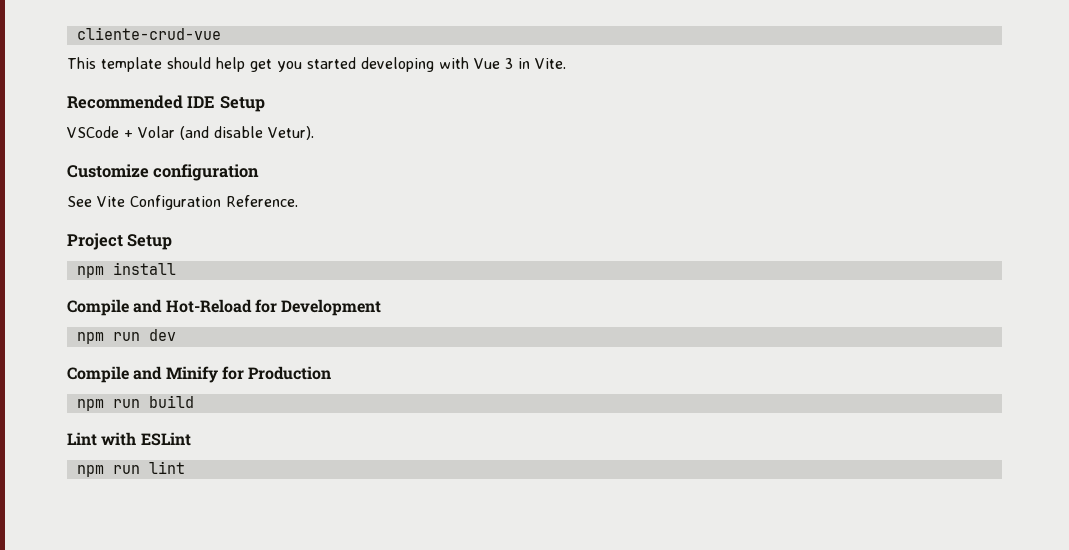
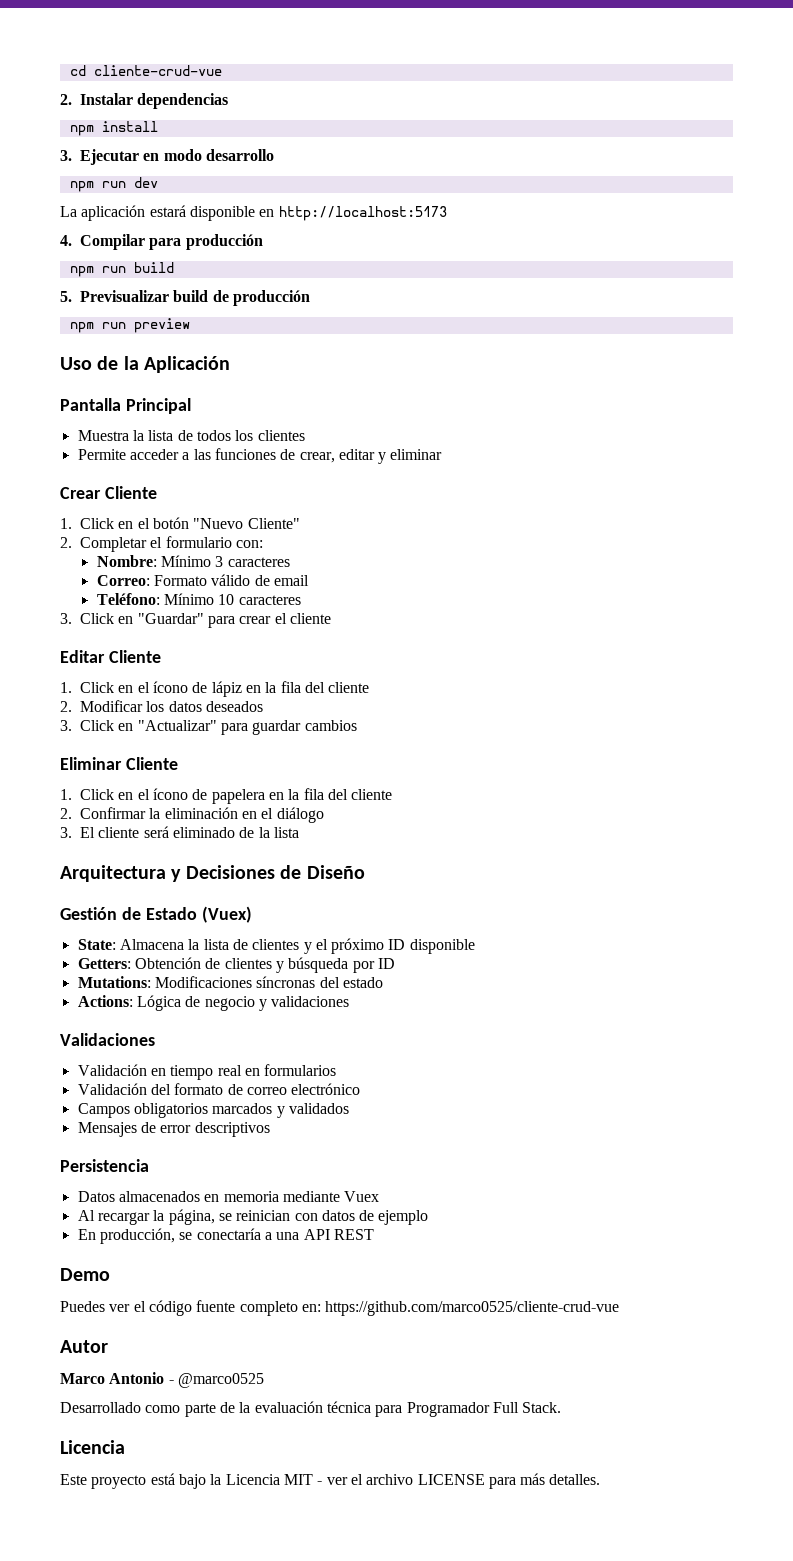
- cliente-crud-vue
+ cd cliente-crud-vue
- This template should help get you started developing with Vue 3 in Vite.
- Recommended IDE Setup
- VSCode + Volar (and disable Vetur).
- Customize configuration
- See Vite Configuration Reference.
- Project Setup
+ 2. Instalar dependencias
  npm install
- Compile and Hot-Reload for Development
+ 3. Ejecutar en modo desarrollo
  npm run dev
- Compile and Minify for Production
+ La aplicación estará disponible en http://localhost:5173
+ 4. Compilar para producción
  npm run build
- Lint with ESLint
- npm run lint
+ 5. Previsualizar build de producción
+ npm run preview
+ Uso de la Aplicación
+ Pantalla Principal
+ Muestra la lista de todos los clientes
+ Permite acceder a las funciones de crear, editar y eliminar
+ Crear Cliente
+ 1. Click en el botón "Nuevo Cliente"
+ 2. Completar el formulario con:
+ Nombre: Mínimo 3 caracteres
+ Correo: Formato válido de email
+ Teléfono: Mínimo 10 caracteres
+ 3. Click en "Guardar" para crear el cliente
+ Editar Cliente
+ 1. Click en el ícono de lápiz en la fila del cliente
+ 2. Modificar los datos deseados
+ 3. Click en "Actualizar" para guardar cambios
+ Eliminar Cliente
+ 1. Click en el ícono de papelera en la fila del cliente
+ 2. Confirmar la eliminación en el diálogo
+ 3. El cliente será eliminado de la lista
+ Arquitectura y Decisiones de Diseño
+ Gestión de Estado (Vuex)
+ State: Almacena la lista de clientes y el próximo ID disponible
+ Getters: Obtención de clientes y búsqueda por ID
+ Mutations: Modificaciones síncronas del estado
+ Actions: Lógica de negocio y validaciones
+ Validaciones
+ Validación en tiempo real en formularios
+ Validación del formato de correo electrónico
+ Campos obligatorios marcados y validados
+ Mensajes de error descriptivos
+ Persistencia
+ Datos almacenados en memoria mediante Vuex
+ Al recargar la página, se reinician con datos de ejemplo
+ En producción, se conectaría a una API REST
+ Demo
+ Puedes ver el código fuente completo en: https://github.com/marco0525/cliente-crud-vue
+ Autor
+ Marco Antonio - @marco0525
+ Desarrollado como parte de la evaluación técnica para Programador Full Stack.
+ Licencia
+ Este proyecto está bajo la Licencia MIT - ver el archivo LICENSE para más detalles.

